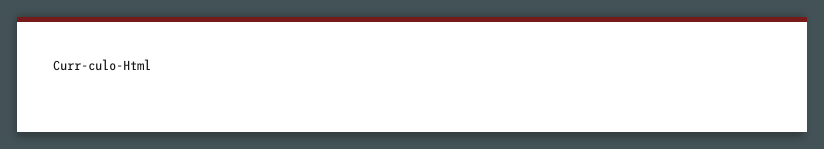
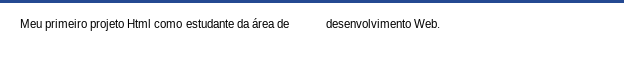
- Curr-culo-Html
+ Meu primeiro projeto Html como estudante da área de desenvolvimento Web.

